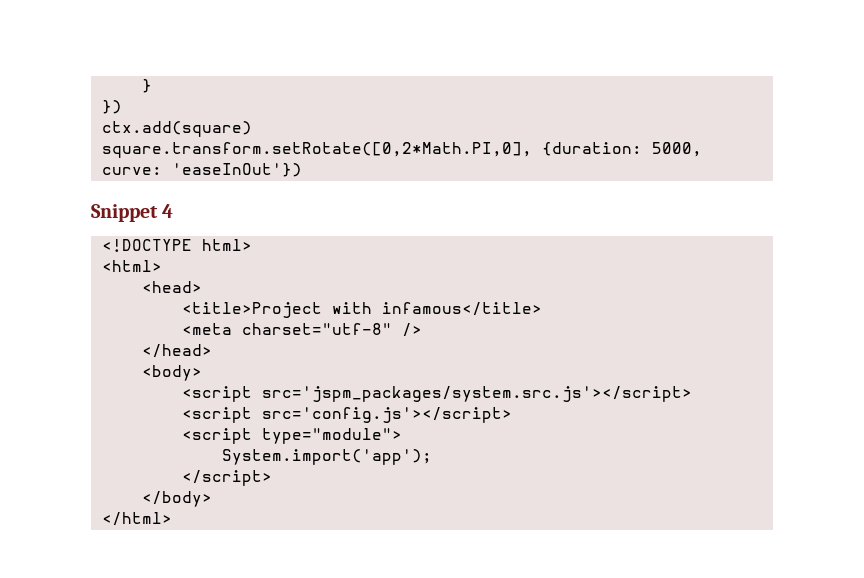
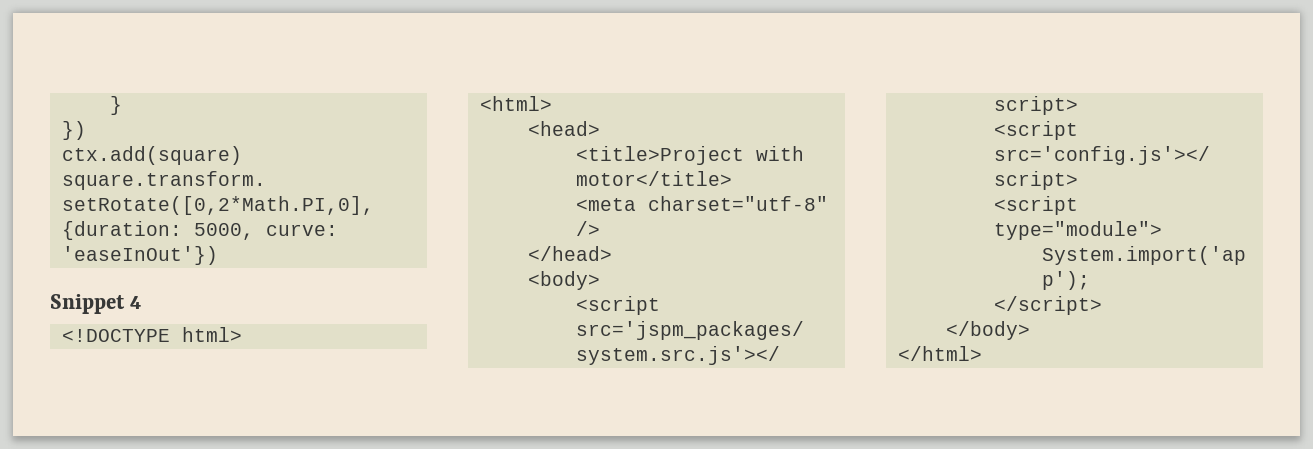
- <title>Project with infamous</title>
+ <title>Project with motor</title>

